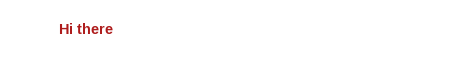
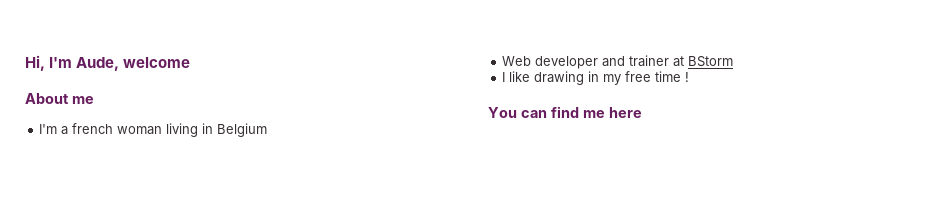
- Hi there
+ Hi, I'm Aude, welcome
+ About me
+ I'm a french woman living in Belgium
+ Web developer and trainer at BStorm
+ I like drawing in my free time !
+ You can find me here

